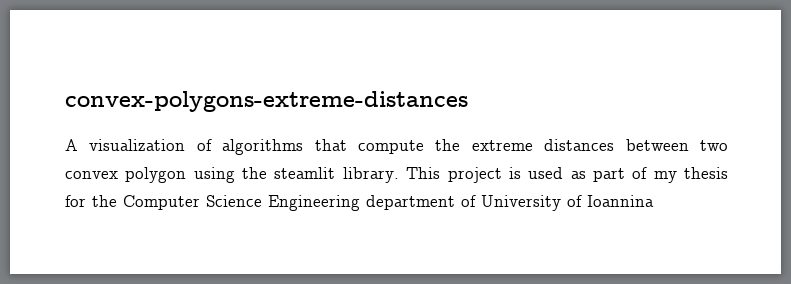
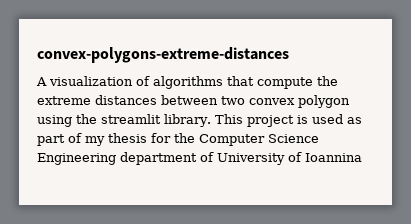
- A visualization of algorithms that compute the extreme distances between two convex polygon using the steamlit library.
+ A visualization of algorithms that compute the extreme distances between two convex polygon using the streamlit library.

